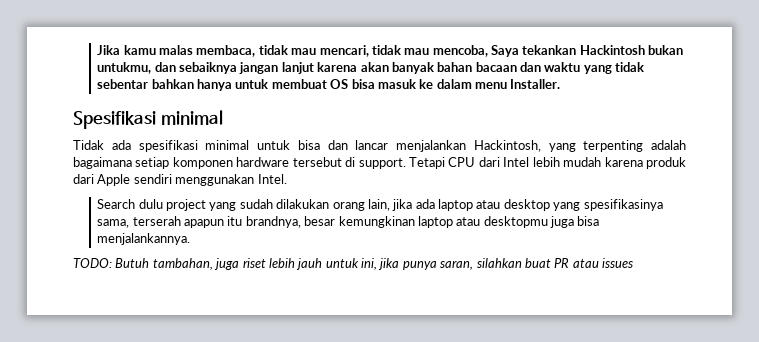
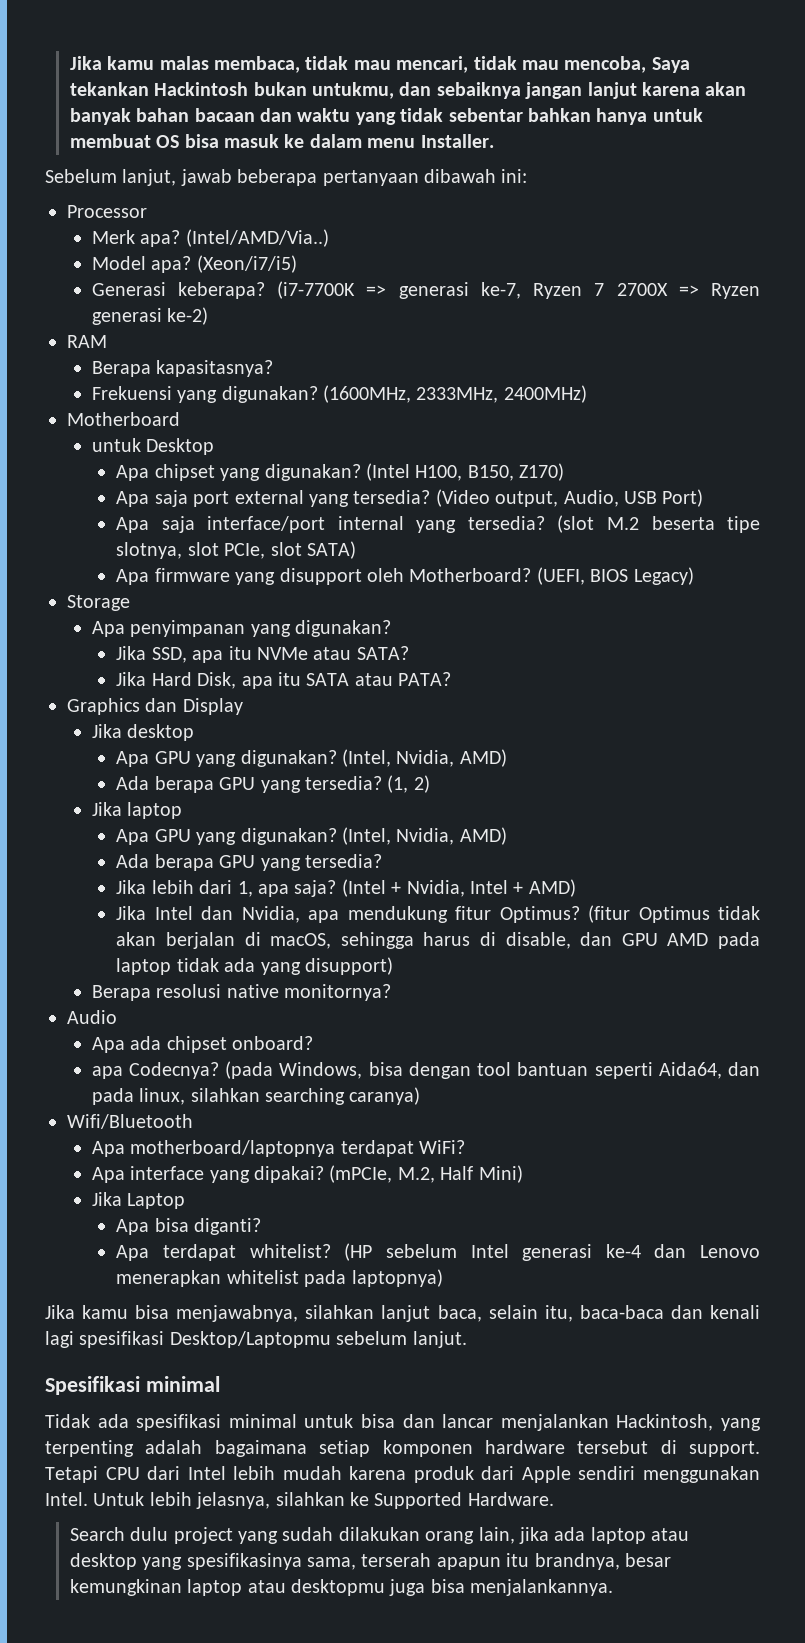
+ Sebelum lanjut, jawab beberapa pertanyaan dibawah ini:
+ Processor
+ Merk apa? (Intel/AMD/Via..)
+ Model apa? (Xeon/i7/i5)
+ Generasi keberapa? (i7-7700K => generasi ke-7, Ryzen 7 2700X => Ryzen generasi ke-2)
+ RAM
+ Berapa kapasitasnya?
+ Frekuensi yang digunakan? (1600MHz, 2333MHz, 2400MHz)
+ Motherboard
+ untuk Desktop
+ Apa chipset yang digunakan? (Intel H100, B150, Z170)
+ Apa saja port external yang tersedia? (Video output, Audio, USB Port)
+ Apa saja interface/port internal yang tersedia? (slot M.2 beserta tipe slotnya, slot PCIe, slot SATA)
+ Apa firmware yang disupport oleh Motherboard? (UEFI, BIOS Legacy)
+ Storage
+ Apa penyimpanan yang digunakan?
+ Jika SSD, apa itu NVMe atau SATA?
+ Jika Hard Disk, apa itu SATA atau PATA?
+ Graphics dan Display
+ Jika desktop
+ Apa GPU yang digunakan? (Intel, Nvidia, AMD)
+ Ada berapa GPU yang tersedia? (1, 2)
+ Jika laptop
+ Apa GPU yang digunakan? (Intel, Nvidia, AMD)
+ Ada berapa GPU yang tersedia?
+ Jika lebih dari 1, apa saja? (Intel + Nvidia, Intel + AMD)
+ Jika Intel dan Nvidia, apa mendukung fitur Optimus? (fitur Optimus tidak akan berjalan di macOS, sehingga harus di disable, dan GPU AMD pada laptop tidak ada yang disupport)
+ Berapa resolusi native monitornya?
+ Audio
+ Apa ada chipset onboard?
+ apa Codecnya? (pada Windows, bisa dengan tool bantuan seperti Aida64, dan pada linux, silahkan searching caranya)
+ Wifi/Bluetooth
+ Apa motherboard/laptopnya terdapat WiFi?
+ Apa interface yang dipakai? (mPCIe, M.2, Half Mini)
+ Jika Laptop
+ Apa bisa diganti?
+ Apa terdapat whitelist? (HP sebelum Intel generasi ke-4 dan Lenovo menerapkan whitelist pada laptopnya)
+ Jika kamu bisa menjawabnya, silahkan lanjut baca, selain itu, baca-baca dan kenali lagi spesifikasi Desktop/Laptopmu sebelum lanjut.
+ Untuk lebih jelasnya, silahkan ke Supported Hardware.
- TODO: Butuh tambahan, juga riset lebih jauh untuk ini, jika punya saran, silahkan buat PR atau issues

